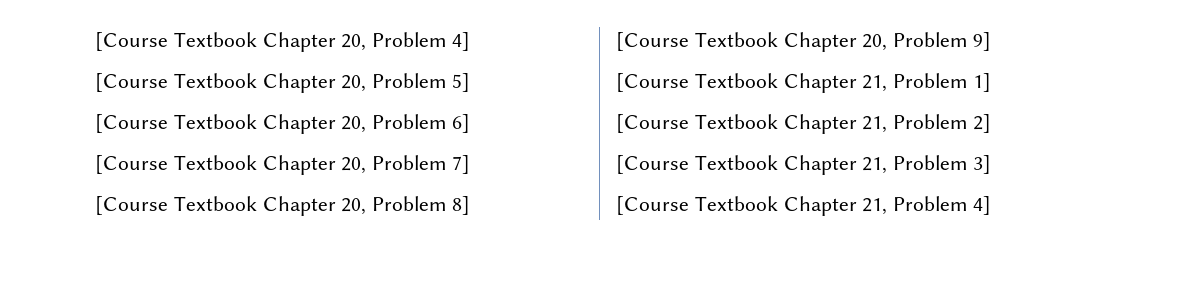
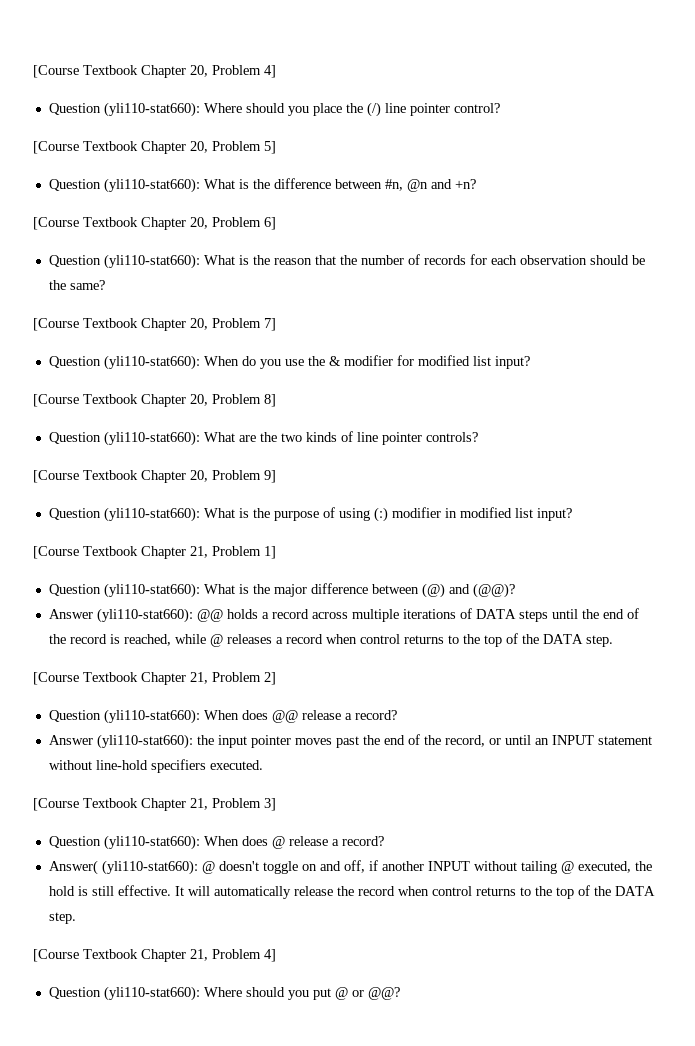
+ Question (yli110-stat660): Where should you place the (/) line pointer control?
+ Question (yli110-stat660): What is the difference between #n, @n and +n?
+ Question (yli110-stat660): What is the reason that the number of records for each observation should be the same?
+ Question (yli110-stat660): When do you use the & modifier for modified list input?
+ Question (yli110-stat660): What are the two kinds of line pointer controls?
+ Question (yli110-stat660): What is the purpose of using (:) modifier in modified list input?
+ Question (yli110-stat660): What is the major difference between (@) and (@@)?
+ Answer (yli110-stat660): @@ holds a record across multiple iterations of DATA steps until the end of the record is reached, while @ releases a record when control returns to the top of the DATA step.
+ Question (yli110-stat660): When does @@ release a record?
+ Answer (yli110-stat660): the input pointer moves past the end of the record, or until an INPUT statement without line-hold specifiers executed.
+ Question (yli110-stat660): When does @ release a record?
+ Answer( (yli110-stat660): @ doesn't toggle on and off, if another INPUT without tailing @ executed, the hold is still effective. It will automatically release the record when control returns to the top of the DATA step.
+ Question (yli110-stat660): Where should you put @ or @@?

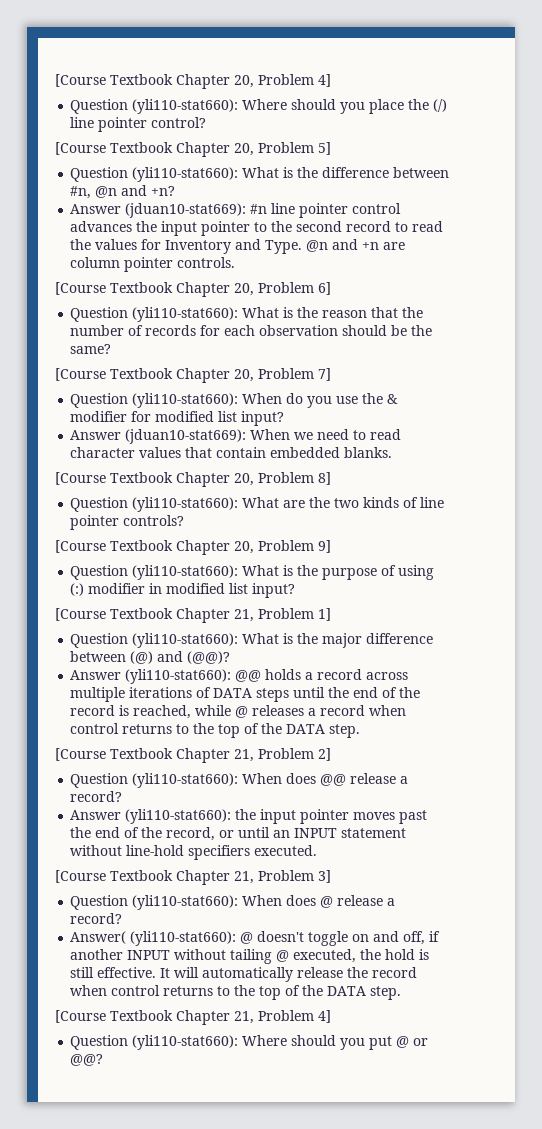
+ Answer (jduan10-stat669): #n line pointer control advances the input pointer to the second record to read the values for Inventory and Type. @n and +n are column pointer controls.
+ Answer (jduan10-stat669): When we need to read character values that contain embedded blanks.

